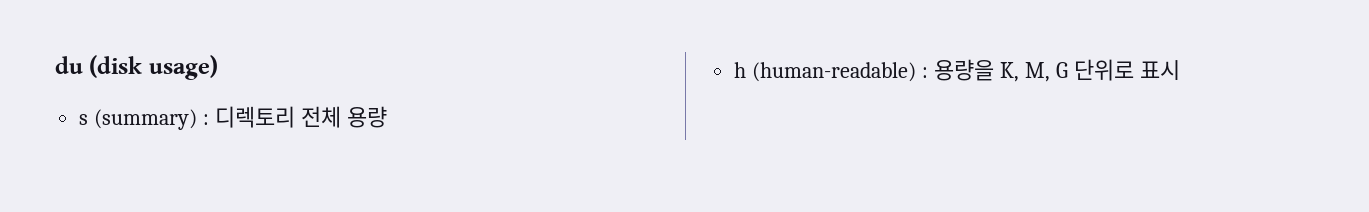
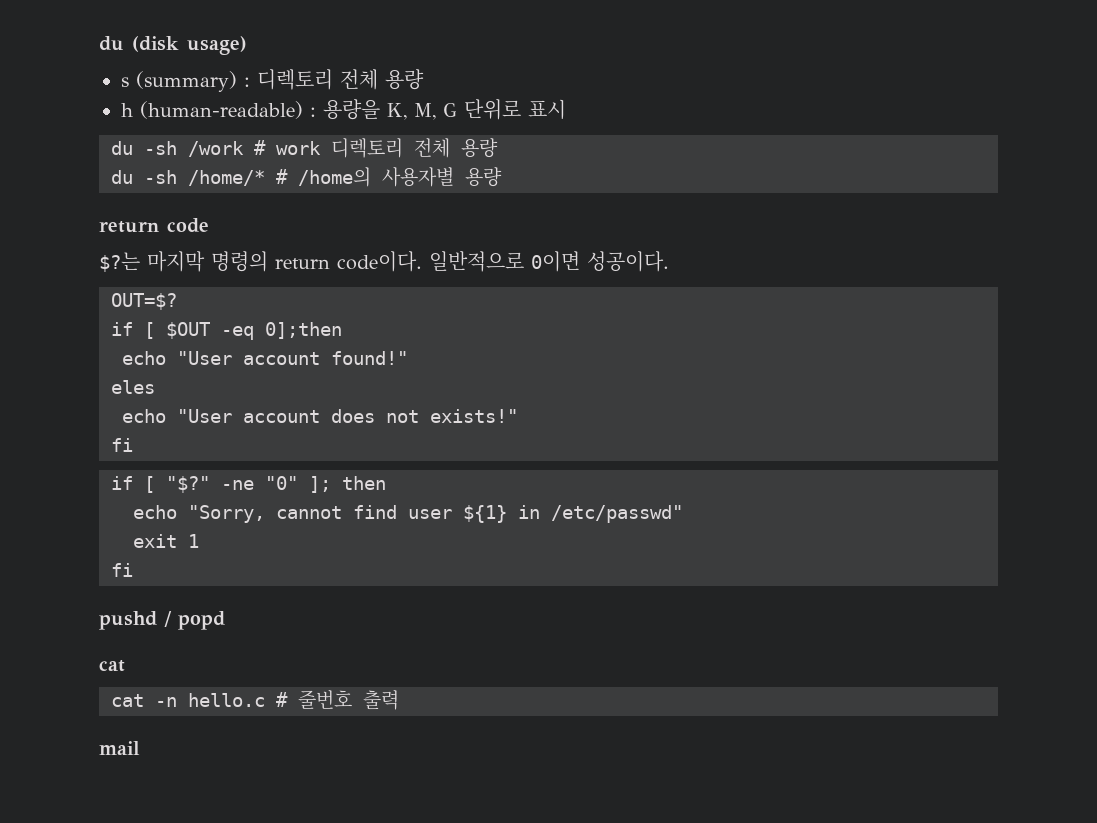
+ du -sh /work # work 디렉토리 전체 용량
+ du -sh /home/* # /home의 사용자별 용량
+ return code
+ $?는 마지막 명령의 return code이다. 일반적으로 0이면 성공이다.
+ OUT=$?
+ if [ $OUT -eq 0];then
+ echo "User account found!"
+ eles
+ echo "User account does not exists!"
+ fi
+ if [ "$?" -ne "0" ]; then
+ echo "Sorry, cannot find user ${1} in /etc/passwd"
+ exit 1
+ fi
+ pushd / popd
+ cat
+ cat -n hello.c # 줄번호 출력
+ mail

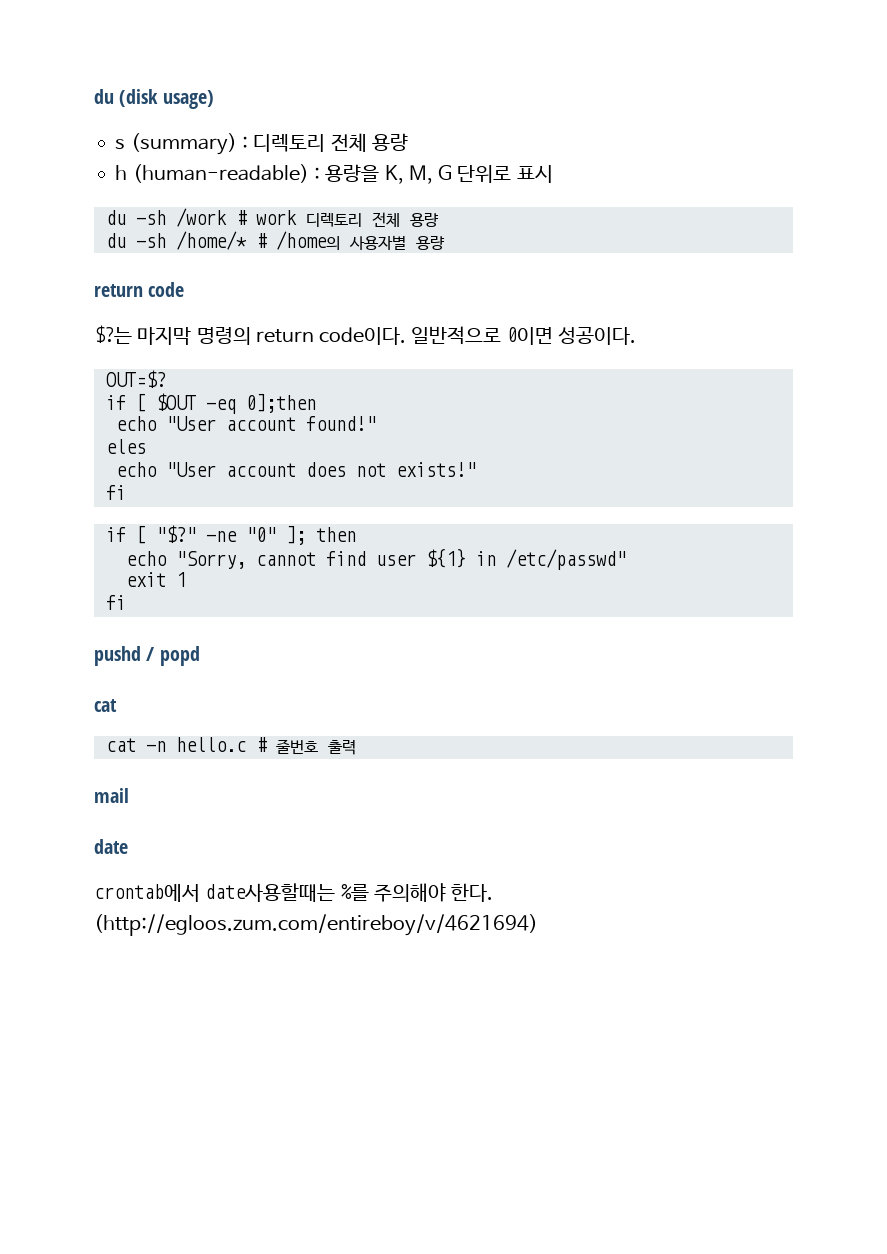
+ date
+ crontab에서 date사용할때는 %를 주의해야 한다. (http://egloos.zum.com/entireboy/v/4621694)

